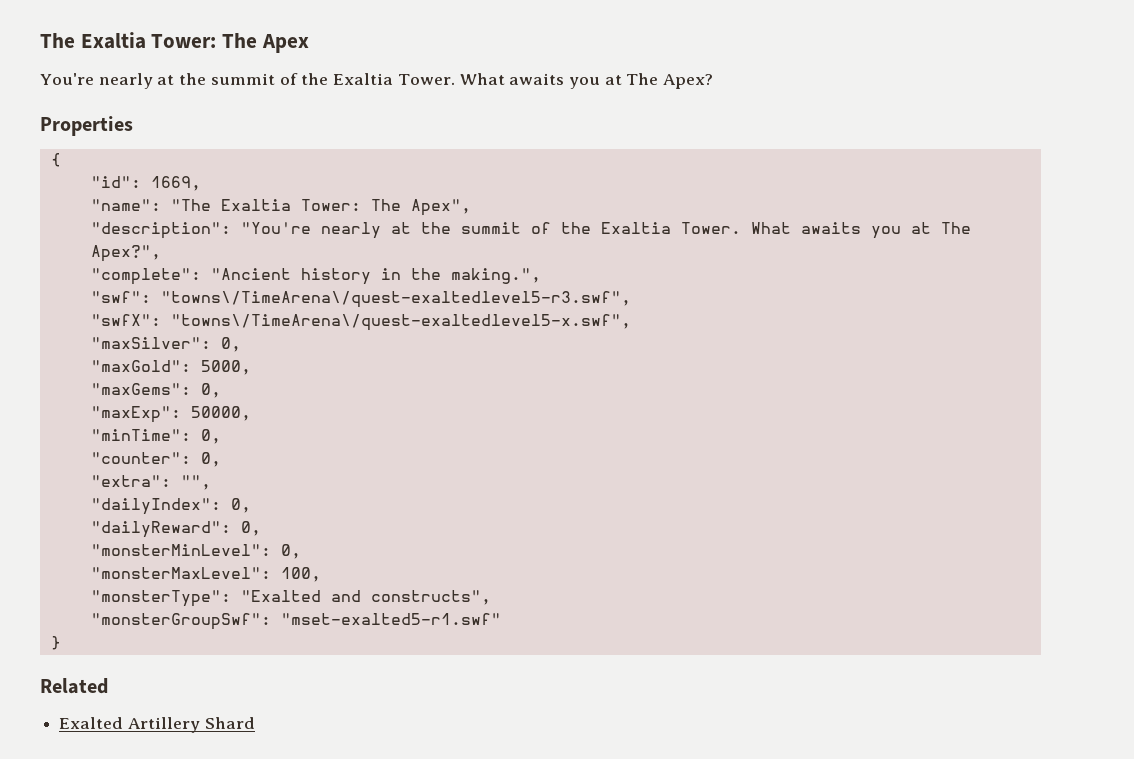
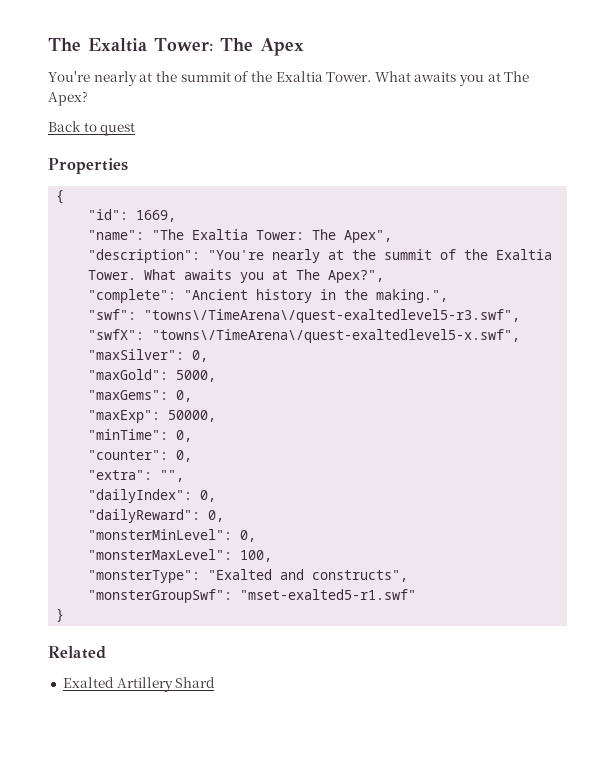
+ Back to quest

